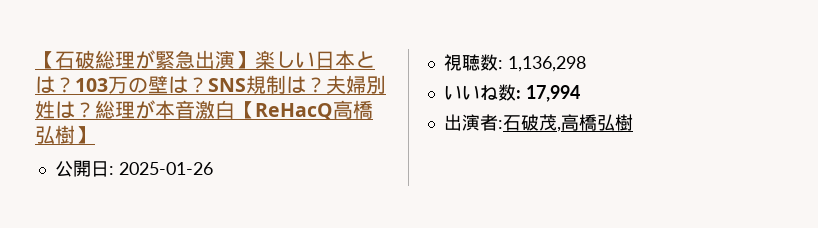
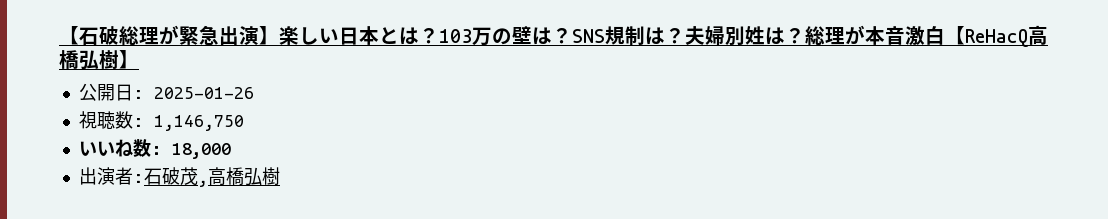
- 視聴数: 1,136,298
+ 視聴数: 1,146,750
- いいね数: 17,994
+ いいね数: 18,000

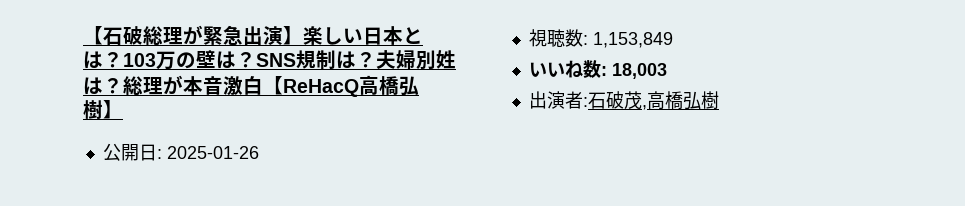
- 視聴数: 1,146,750
+ 視聴数: 1,153,849
- いいね数: 18,000
+ いいね数: 18,003

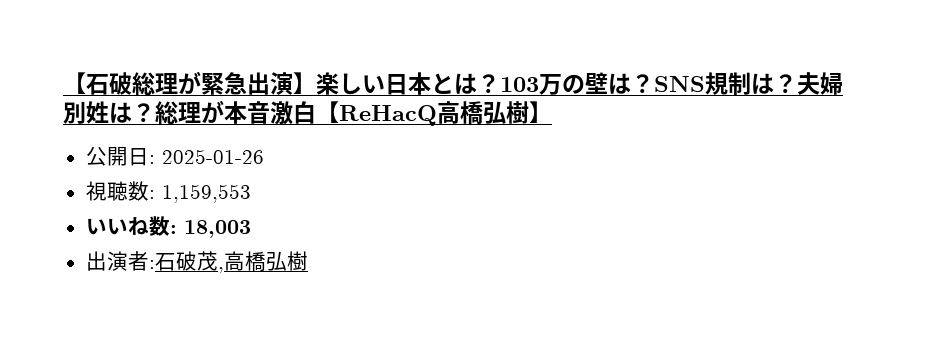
- 視聴数: 1,153,849
+ 視聴数: 1,159,553

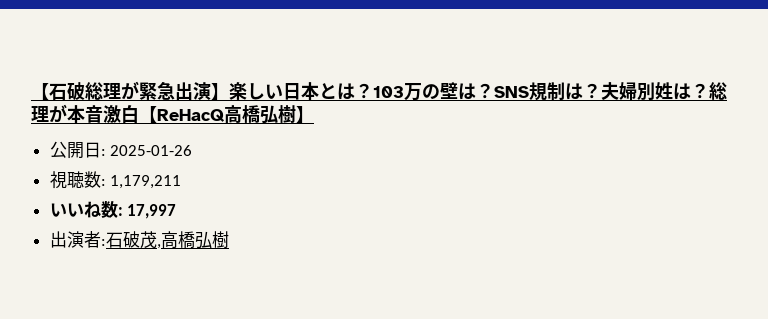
- 視聴数: 1,159,553
+ 視聴数: 1,179,211
- いいね数: 18,003
+ いいね数: 17,997

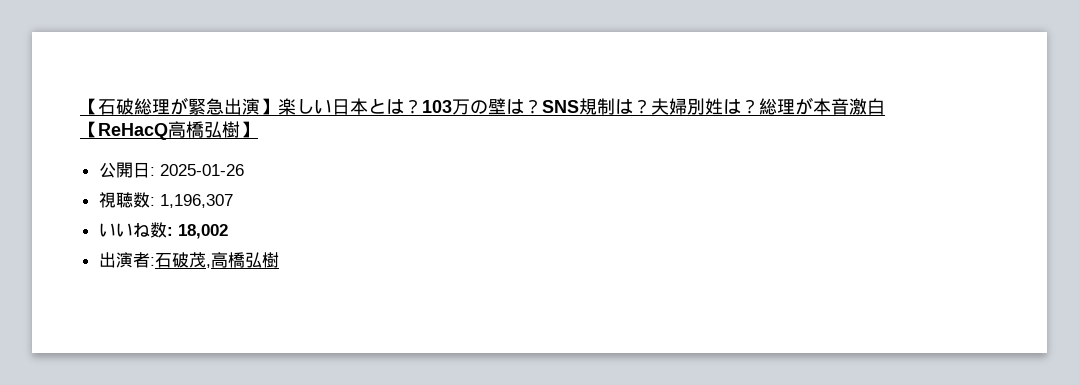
- 視聴数: 1,179,211
+ 視聴数: 1,196,307
- いいね数: 17,997
+ いいね数: 18,002

